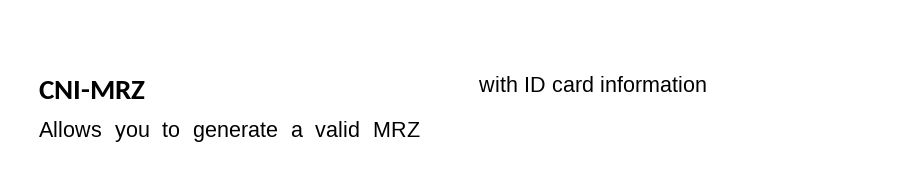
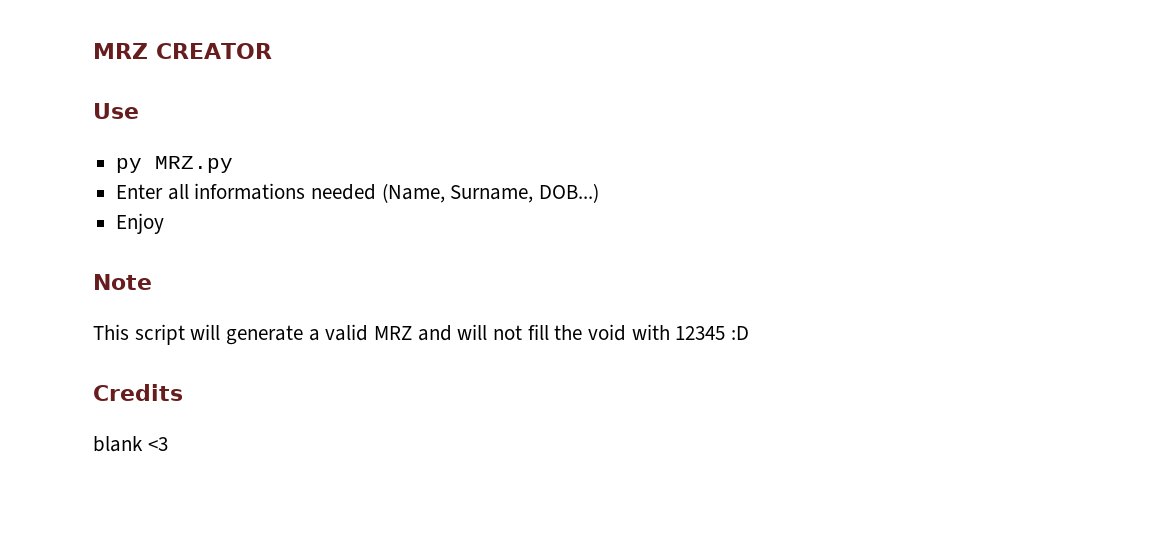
- CNI-MRZ
- Allows you to generate a valid MRZ with ID card information
+ MRZ CREATOR
+ Use
+ py MRZ.py
+ Enter all informations needed (Name, Surname, DOB...)
+ Enjoy
+ Note
+ This script will generate a valid MRZ and will not fill the void with 12345 :D
+ Credits
+ blank <3

